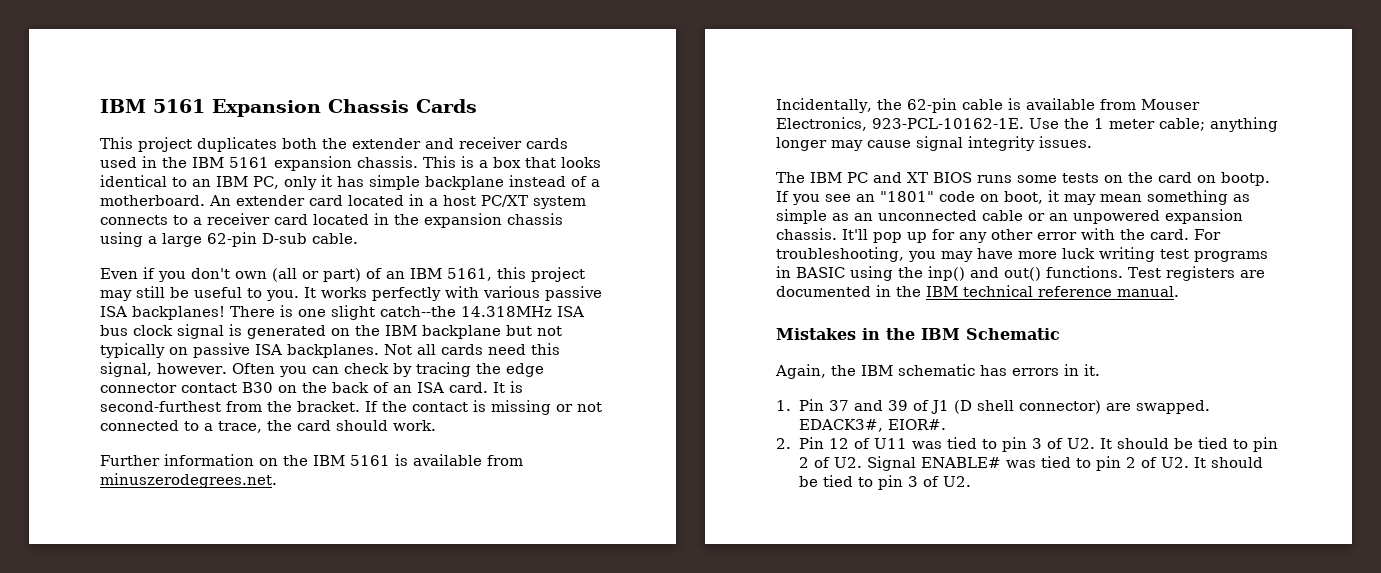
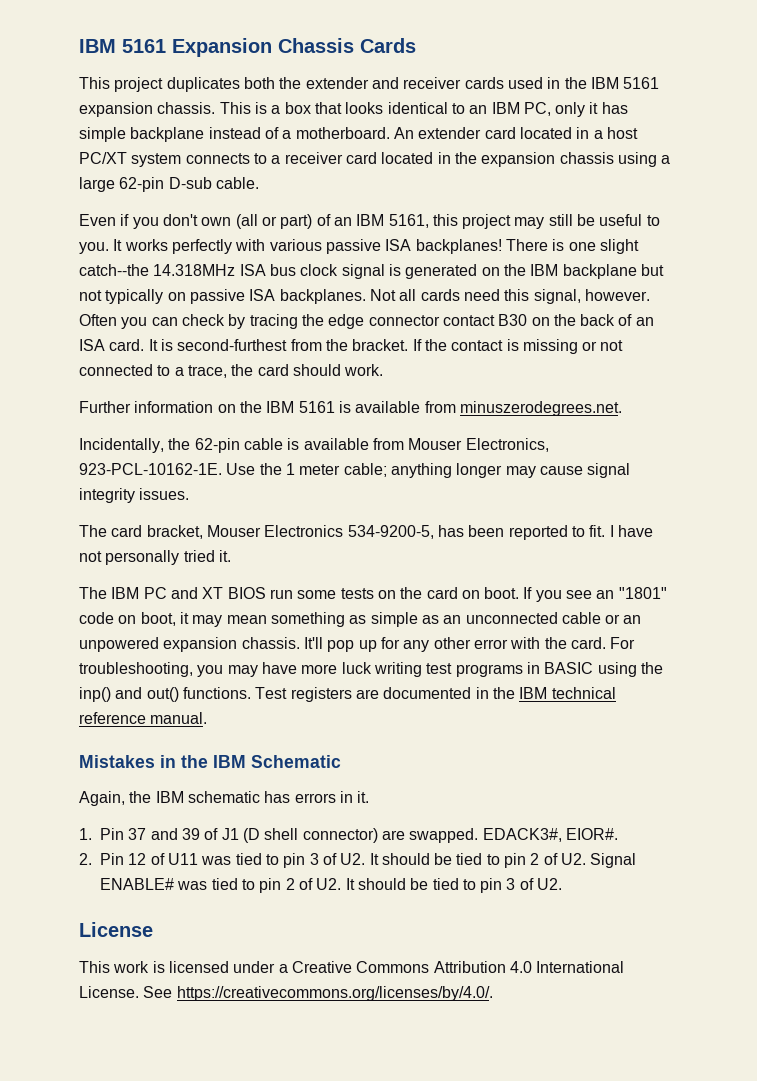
+ The card bracket, Mouser Electronics 534-9200-5, has been reported to fit. I have not personally tried it.
- The IBM PC and XT BIOS runs some tests on the card on bootp.
+ The IBM PC and XT BIOS run some tests on the card on boot.
+ License
+ This work is licensed under a Creative Commons Attribution 4.0 International License. See https://creativecommons.org/licenses/by/4.0/.

